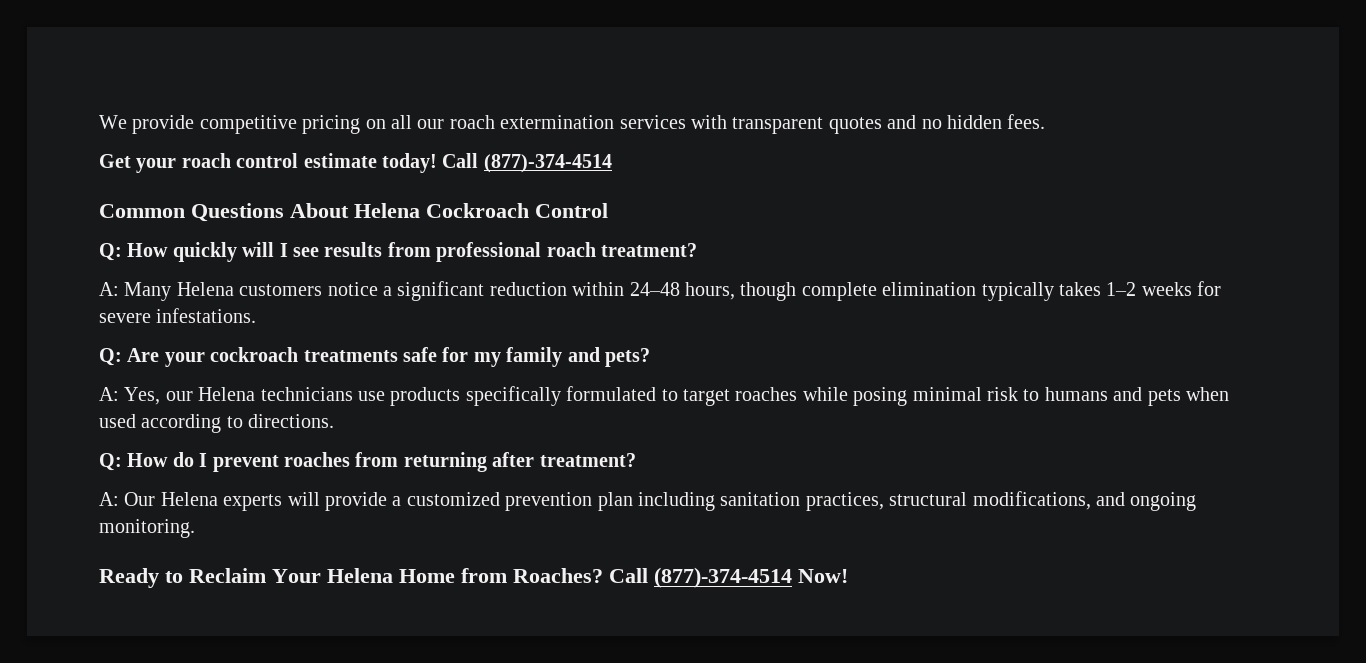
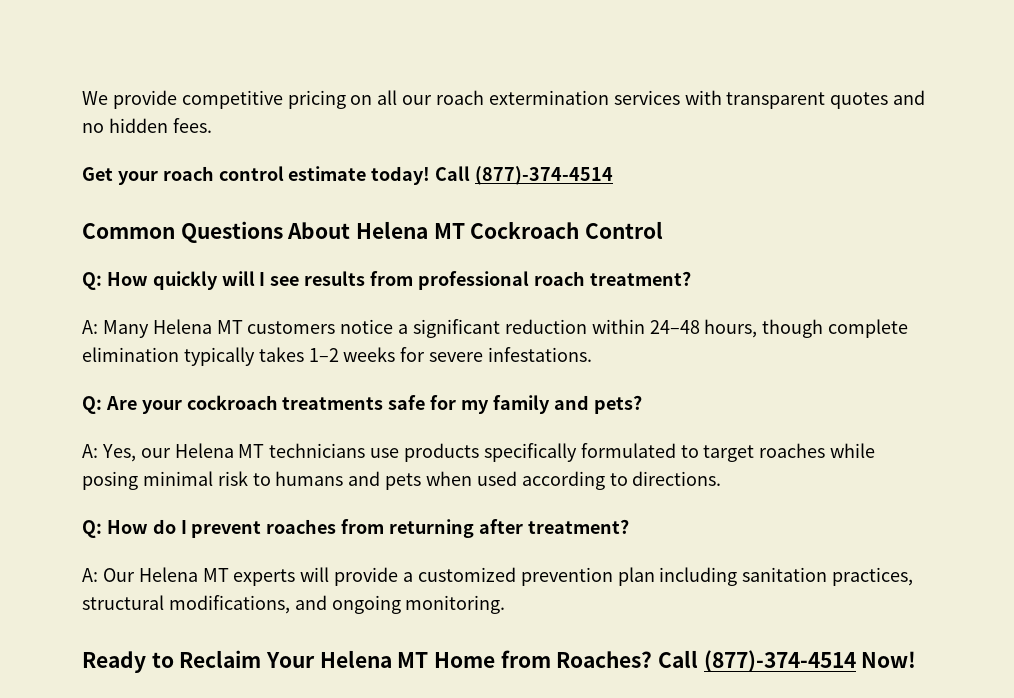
- Common Questions About Helena Cockroach Control
+ Common Questions About Helena MT Cockroach Control
- A: Many Helena customers notice a significant reduction within 24–48 hours, though complete elimination typically takes 1–2 weeks for severe infestations.
+ A: Many Helena MT customers notice a significant reduction within 24–48 hours, though complete elimination typically takes 1–2 weeks for severe infestations.
- A: Yes, our Helena technicians use products specifically formulated to target roaches while posing minimal risk to humans and pets when used according to directions.
+ A: Yes, our Helena MT technicians use products specifically formulated to target roaches while posing minimal risk to humans and pets when used according to directions.
- A: Our Helena experts will provide a customized prevention plan including sanitation practices, structural modifications, and ongoing monitoring.
+ A: Our Helena MT experts will provide a customized prevention plan including sanitation practices, structural modifications, and ongoing monitoring.
- Ready to Reclaim Your Helena Home from Roaches?
+ Ready to Reclaim Your Helena MT Home from Roaches?

